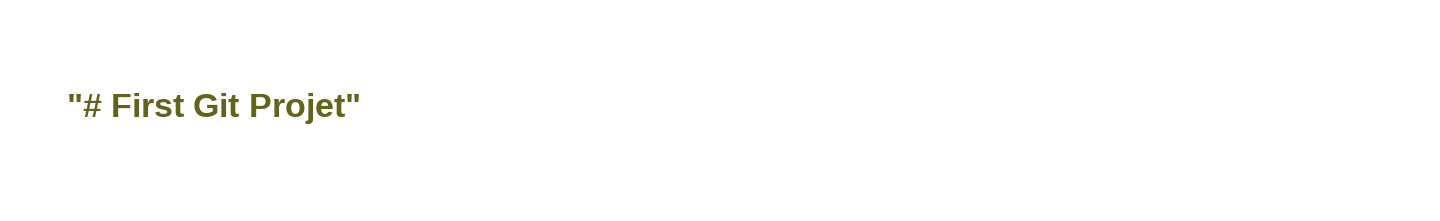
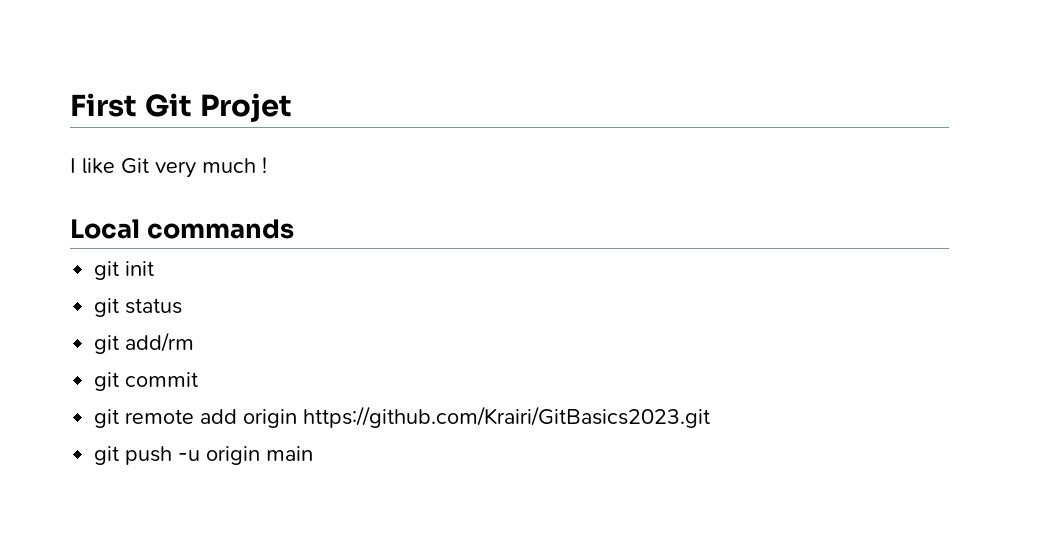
- "# First Git Projet"
+ First Git Projet
+ I like Git very much !
+ Local commands
+ git init
+ git status
+ git add/rm
+ git commit
+ git remote add origin https://github.com/Krairi/GitBasics2023.git
+ git push -u origin main

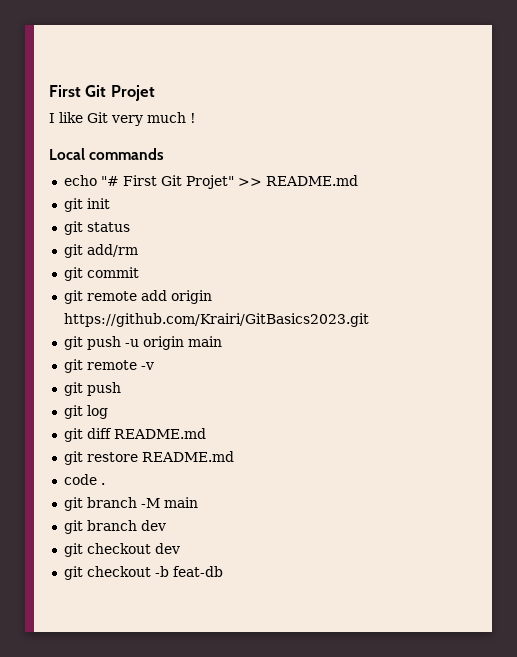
+ echo "# First Git Projet" >> README.md
+ git remote -v
+ git push
+ git log
+ git diff README.md
+ git restore README.md
+ code .
+ git branch -M main
+ git branch dev
+ git checkout dev
+ git checkout -b feat-db

